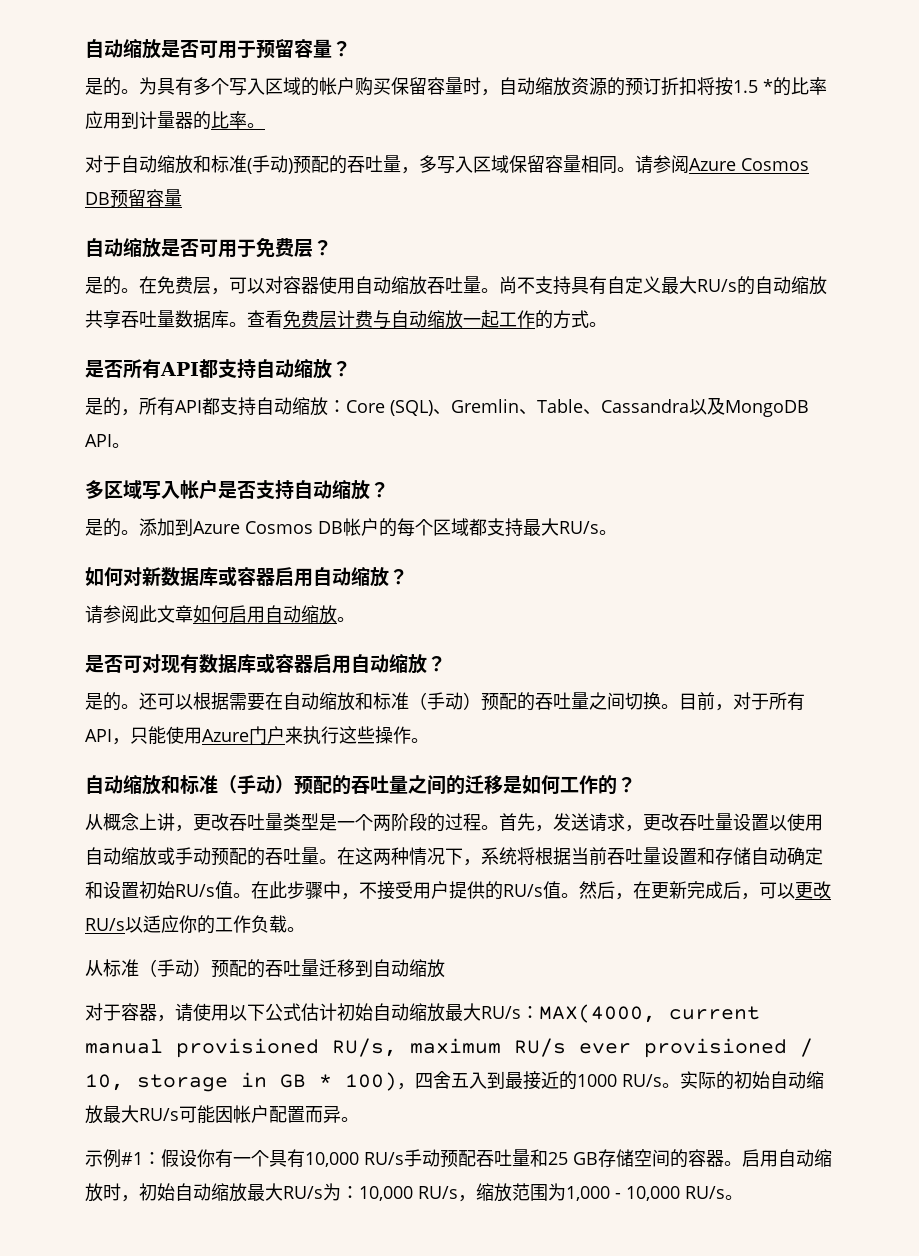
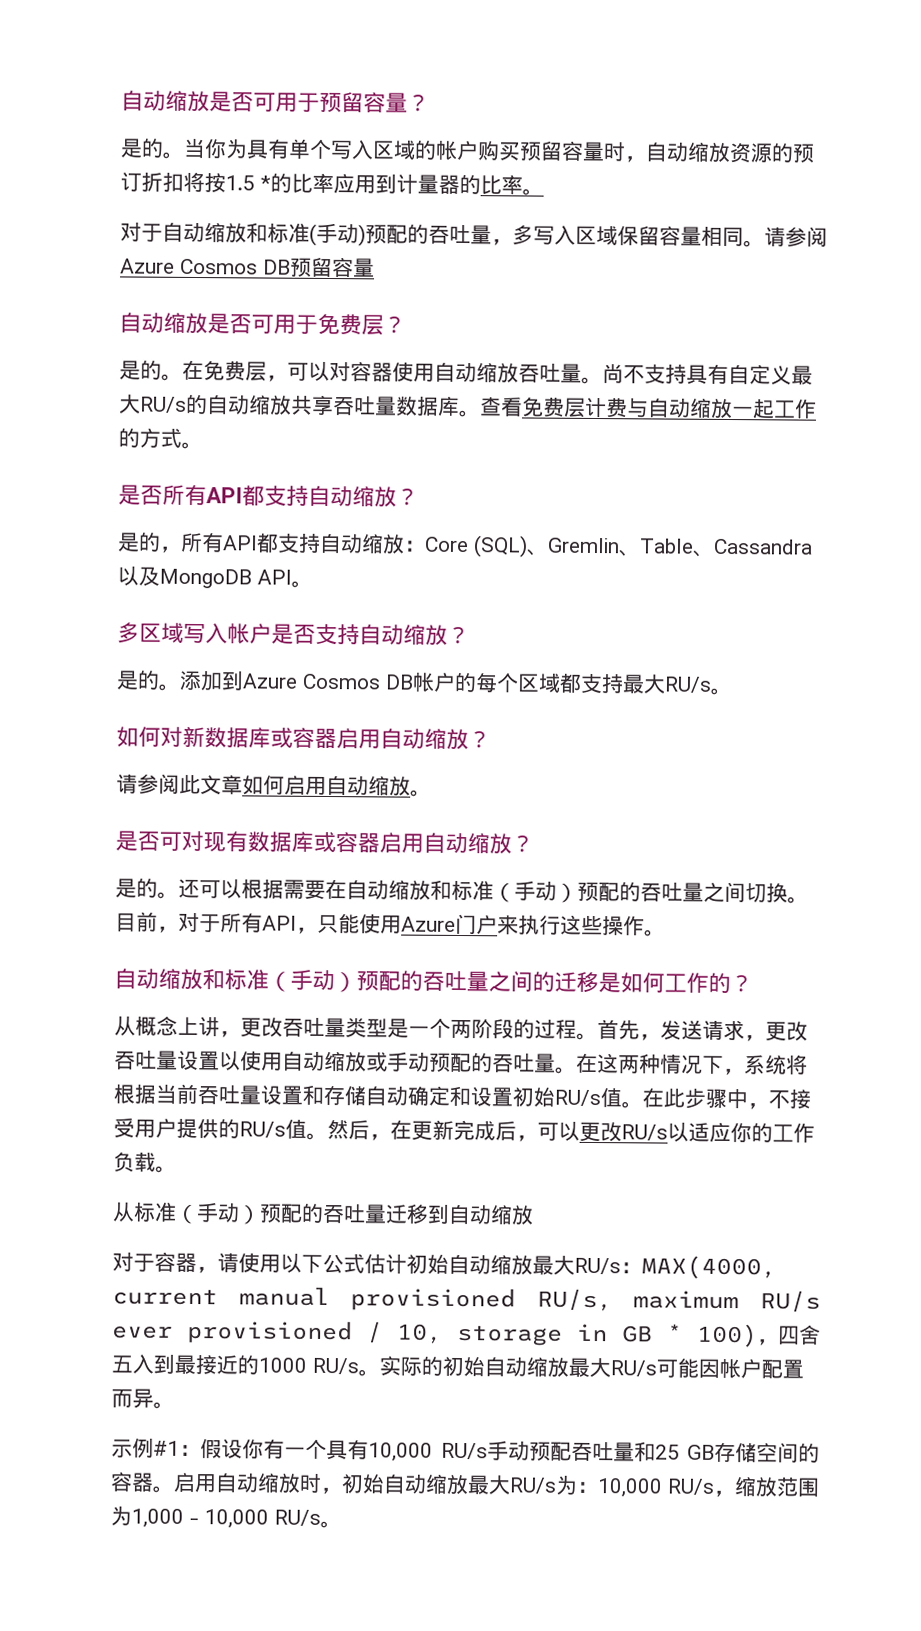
- 为具有多个写入区域的帐户购买保留容量时，自动缩放资源的预订折扣将按1.5 *的比率应用到计量器的比率。
+ 当你为具有单个写入区域的帐户购买预留容量时，自动缩放资源的预订折扣将按1.5 *的比率应用到计量器的比率。

